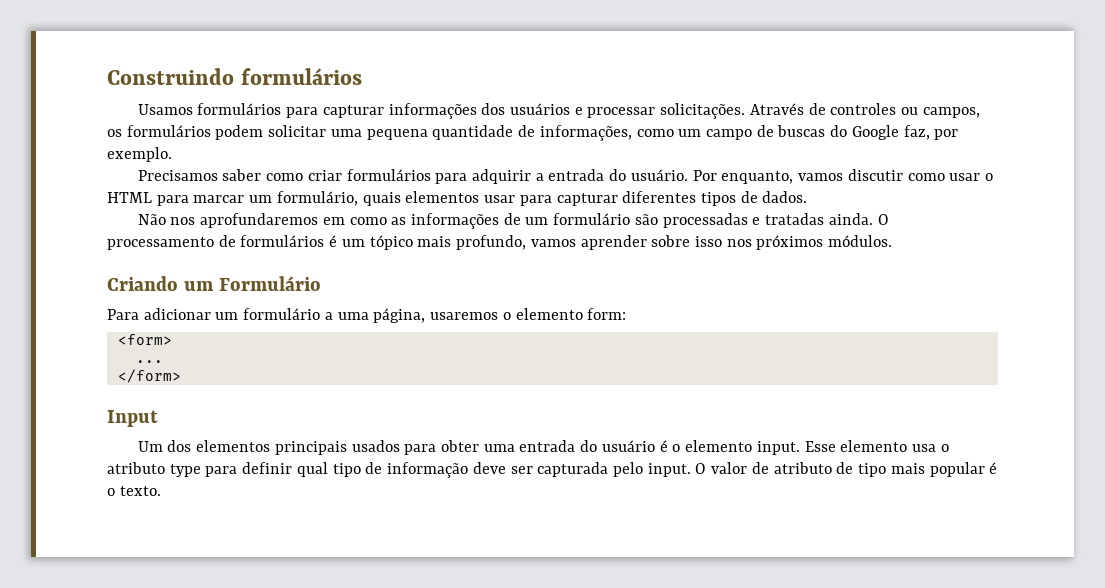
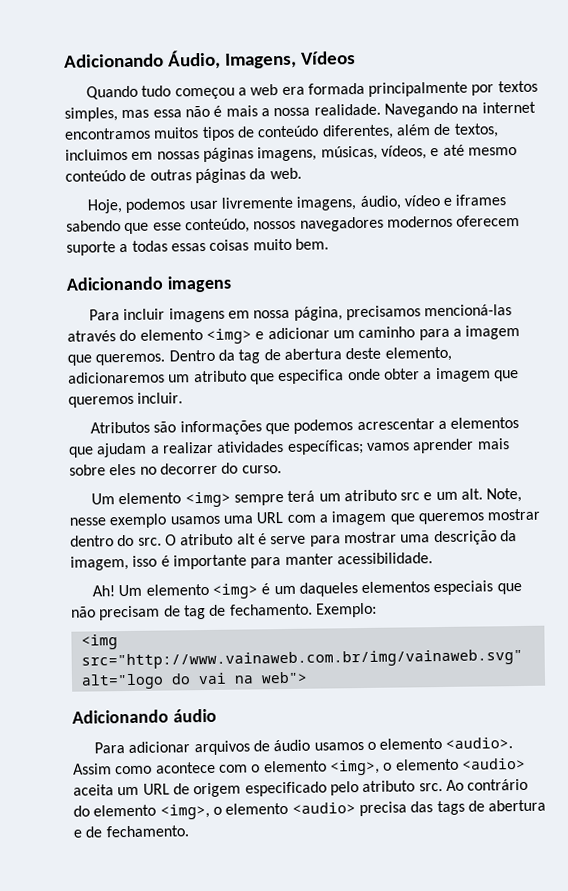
- Construindo formulários
- Usamos formulários para capturar informações dos usuários e processar solicitações. Através de controles ou campos, os formulários podem solicitar uma pequena quantidade de informações, como um campo de buscas do Google faz, por exemplo.
- Precisamos saber como criar formulários para adquirir a entrada do usuário. Por enquanto, vamos discutir como usar o HTML para marcar um formulário, quais elementos usar para capturar diferentes tipos de dados.
- Não nos aprofundaremos em como as informações de um formulário são processadas e tratadas ainda. O processamento de formulários é um tópico mais profundo, vamos aprender sobre isso nos próximos módulos.
- Criando um Formulário
- Para adicionar um formulário a uma página, usaremos o elemento form:
- <form>
- ...
- </form>
- Input
- Um dos elementos principais usados para obter uma entrada do usuário é o elemento input. Esse elemento usa o atributo type para definir qual tipo de informação deve ser capturada pelo input. O valor de atributo de tipo mais popular é o texto.
+ Adicionando Áudio, Imagens, Vídeos
+ Quando tudo começou a web era formada principalmente por textos simples, mas essa não é mais a nossa realidade. Navegando na internet encontramos muitos tipos de conteúdo diferentes, além de textos, incluimos em nossas páginas imagens, músicas, vídeos, e até mesmo conteúdo de outras páginas da web.
+ Hoje, podemos usar livremente imagens, áudio, vídeo e iframes sabendo que esse conteúdo, nossos navegadores modernos oferecem suporte a todas essas coisas muito bem.
+ Adicionando imagens
+ Para incluir imagens em nossa página, precisamos mencioná-las através do elemento <img> e adicionar um caminho para a imagem que queremos. Dentro da tag de abertura deste elemento, adicionaremos um atributo que especifica onde obter a imagem que queremos incluir.
+ Atributos são informações que podemos acrescentar a elementos que ajudam a realizar atividades específicas; vamos aprender mais sobre eles no decorrer do curso.
+ Um elemento <img> sempre terá um atributo src e um alt. Note, nesse exemplo usamos uma URL com a imagem que queremos mostrar dentro do src. O atributo alt é serve para mostrar uma descrição da imagem, isso é importante para manter acessibilidade.
+ Ah! Um elemento <img> é um daqueles elementos especiais que não precisam de tag de fechamento. Exemplo:
+ <img src="http://www.vainaweb.com.br/img/vainaweb.svg" alt="logo do vai na web">
+ Adicionando áudio
+ Para adicionar arquivos de áudio usamos o elemento <audio>. Assim como acontece com o elemento <img>, o elemento <audio> aceita um URL de origem especificado pelo atributo src. Ao contrário do elemento <img>, o elemento <audio> precisa das tags de abertura e de fechamento.

